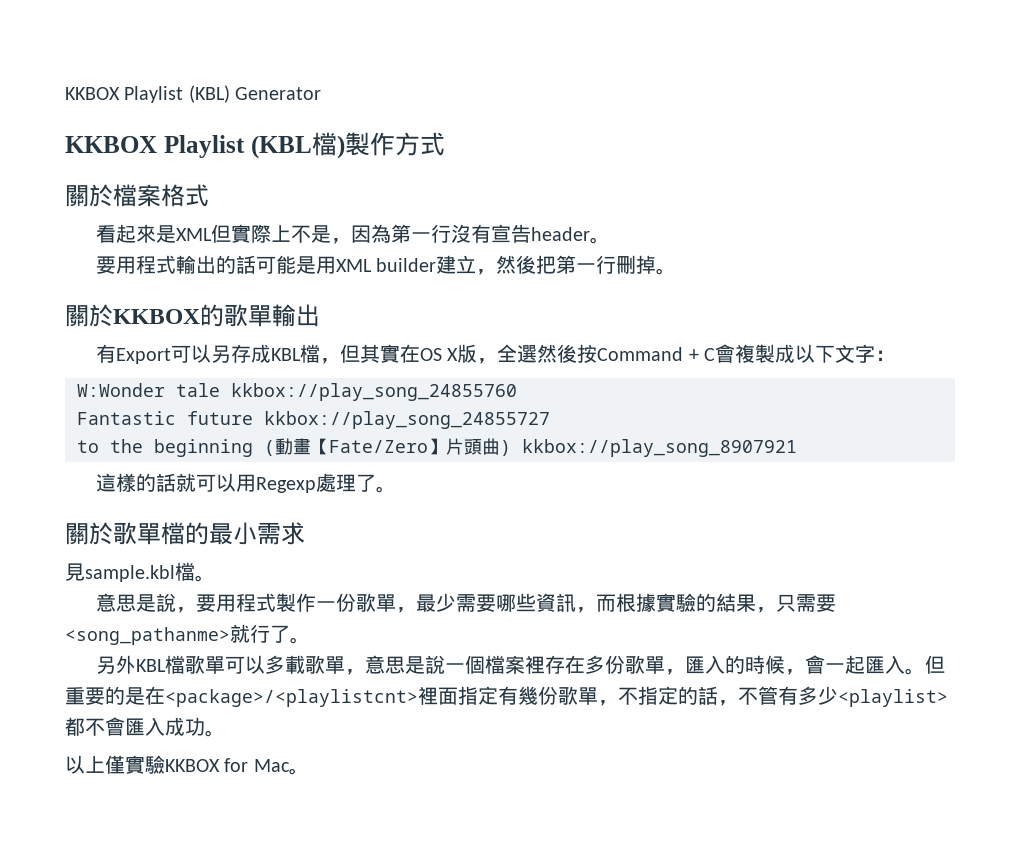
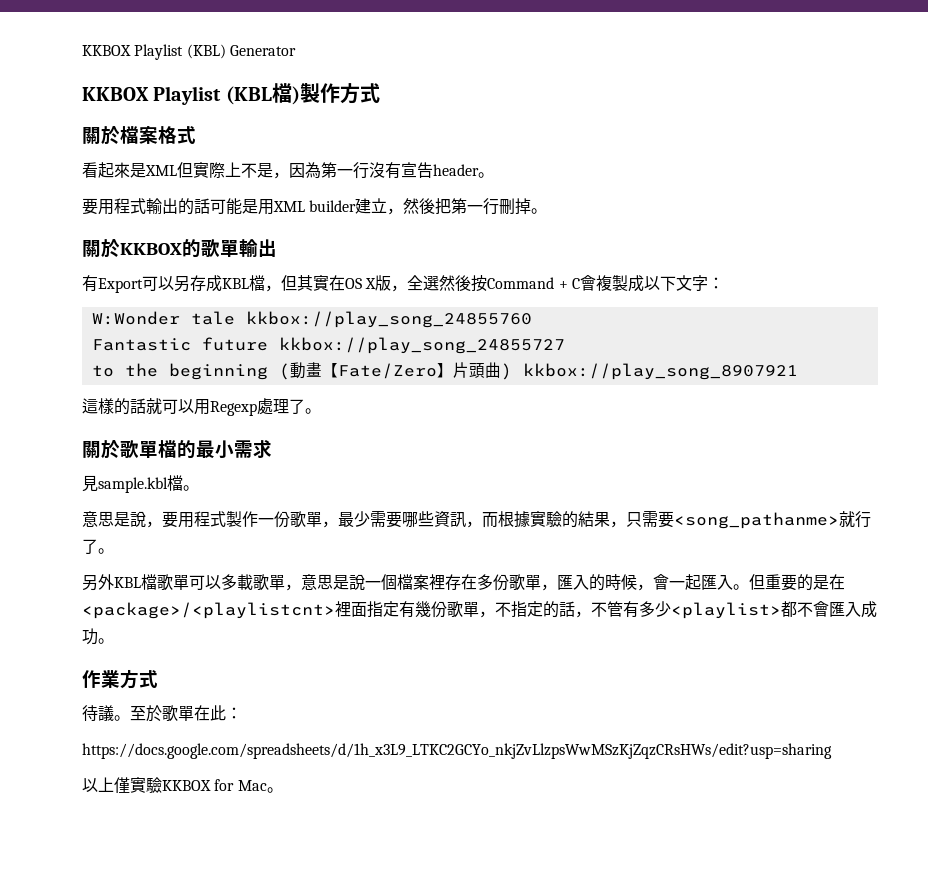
+ 作業方式
+ 待議。至於歌單在此：
+ https://docs.google.com/spreadsheets/d/1h_x3L9_LTKC2GCYo_nkjZvLlzpsWwMSzKjZqzCRsHWs/edit?usp=sharing

